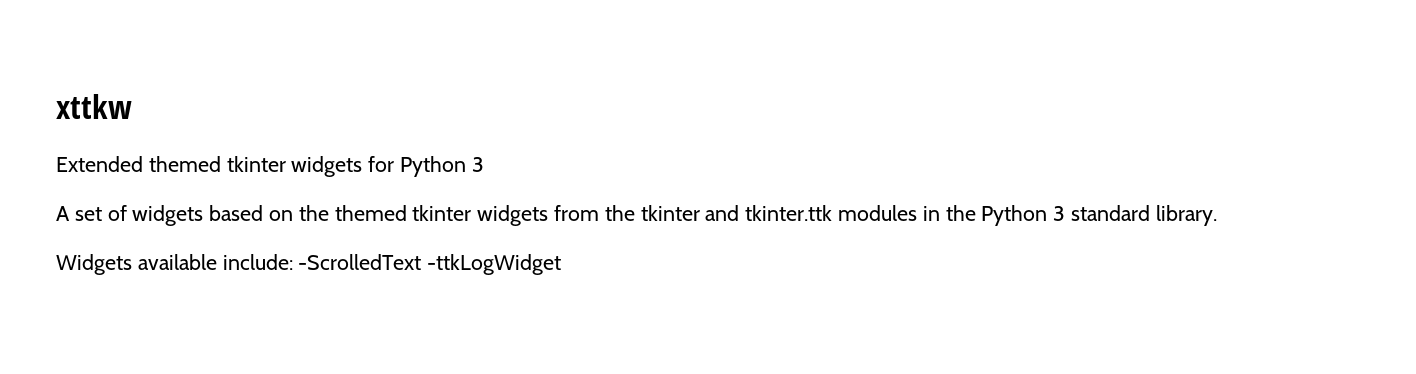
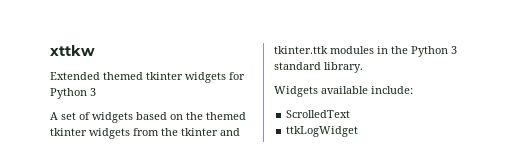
- Widgets available include: -ScrolledText -ttkLogWidget
+ Widgets available include:
+ ScrolledText
+ ttkLogWidget

